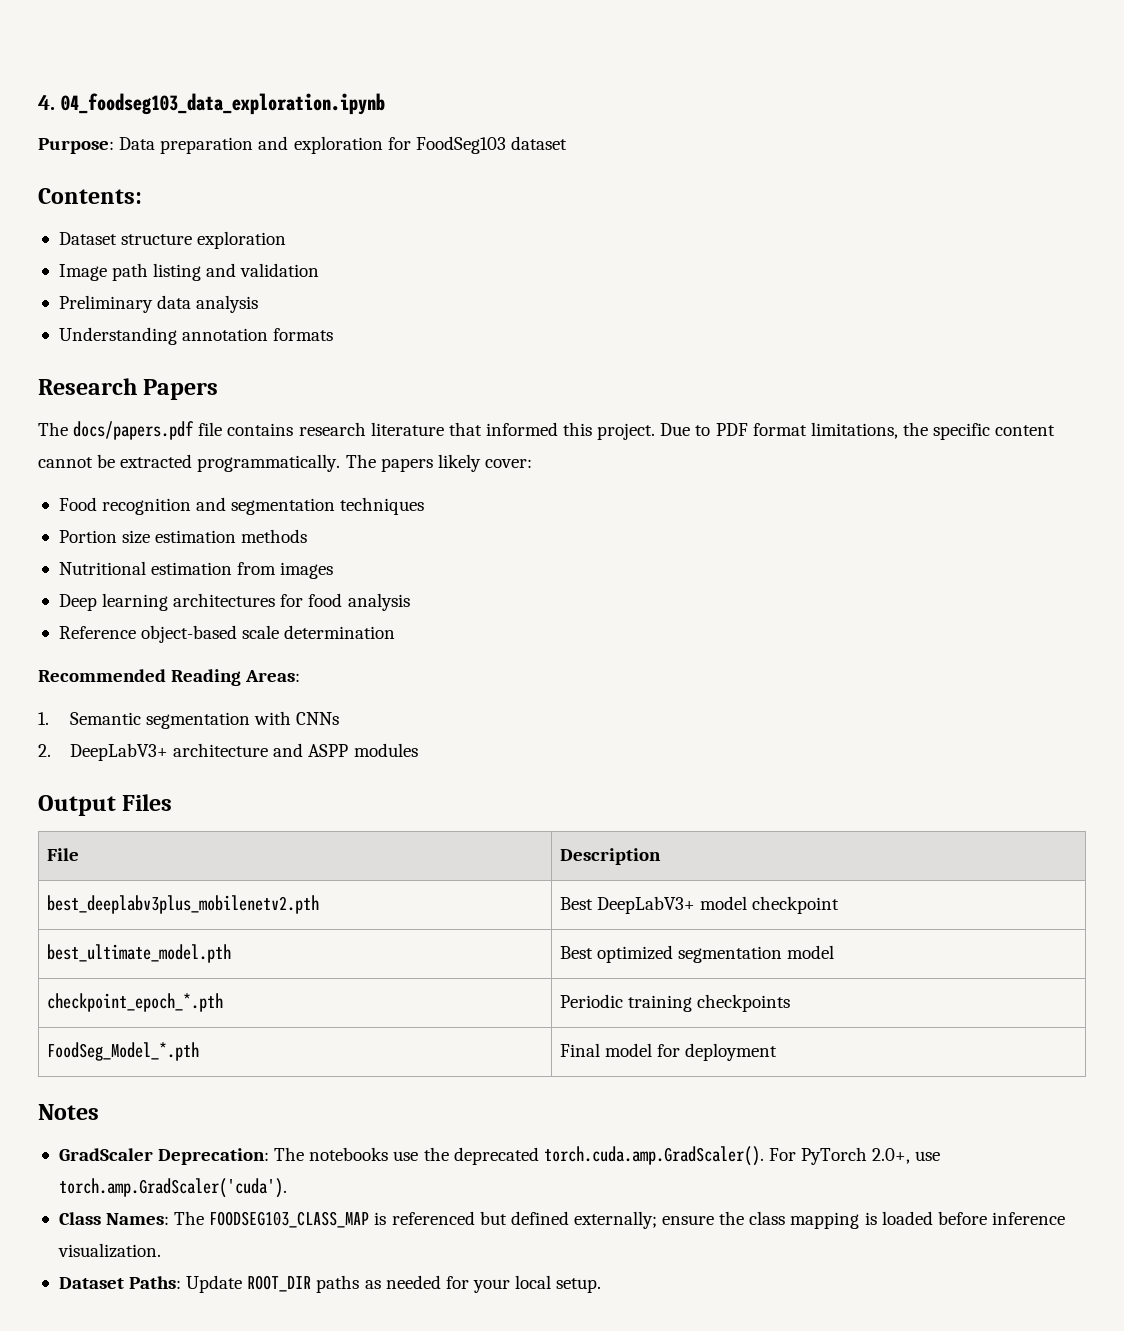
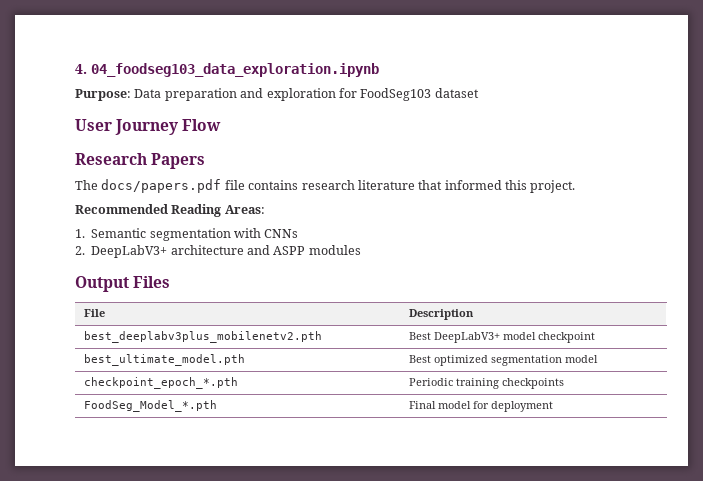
- Contents:
- Dataset structure exploration
- Image path listing and validation
- Preliminary data analysis
- Understanding annotation formats
+ User Journey Flow
- Due to PDF format limitations, the specific content cannot be extracted programmatically. The papers likely cover:
- Food recognition and segmentation techniques
- Portion size estimation methods
- Nutritional estimation from images
- Deep learning architectures for food analysis
- Reference object-based scale determination
- Notes
- GradScaler Deprecation: The notebooks use the deprecated torch.cuda.amp.GradScaler(). For PyTorch 2.0+, use torch.amp.GradScaler('cuda').
- Class Names: The FOODSEG103_CLASS_MAP is referenced but defined externally; ensure the class mapping is loaded before inference visualization.
- Dataset Paths: Update ROOT_DIR paths as needed for your local setup.

